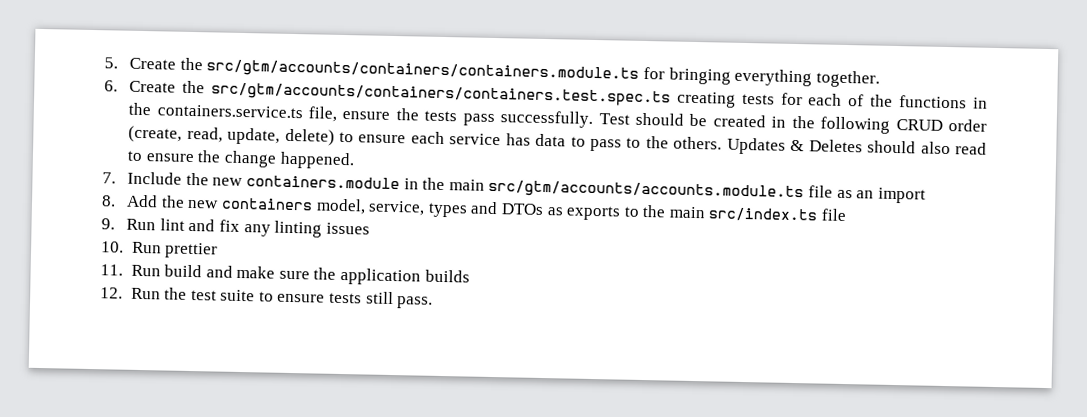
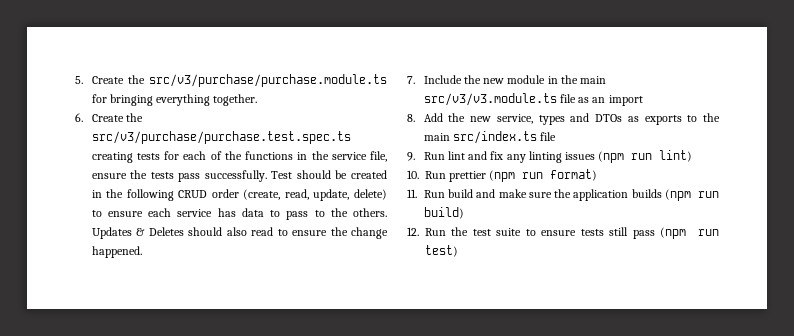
- 5. Create the src/gtm/accounts/containers/containers.module.ts for bringing everything together.
+ 5. Create the src/v3/purchase/purchase.module.ts for bringing everything together.
- 6. Create the src/gtm/accounts/containers/containers.test.spec.ts creating tests for each of the functions in the containers.service.ts file, ensure the tests pass successfully.
+ 6. Create the src/v3/purchase/purchase.test.spec.ts creating tests for each of the functions in the service file, ensure the tests pass successfully.
- 7. Include the new containers.module in the main src/gtm/accounts/accounts.module.ts file as an import
+ 7. Include the new module in the main src/v3/v3.module.ts file as an import
- 8. Add the new containers model, service, types and DTOs as exports to the main src/index.ts file
+ 8. Add the new service, types and DTOs as exports to the main src/index.ts file
- 9. Run lint and fix any linting issues
+ 9. Run lint and fix any linting issues (npm run lint)
- 10. Run prettier
+ 10. Run prettier (npm run format)
- 11. Run build and make sure the application builds
+ 11. Run build and make sure the application builds (npm run build)
- 12. Run the test suite to ensure tests still pass.
+ 12. Run the test suite to ensure tests still pass (npm run test)

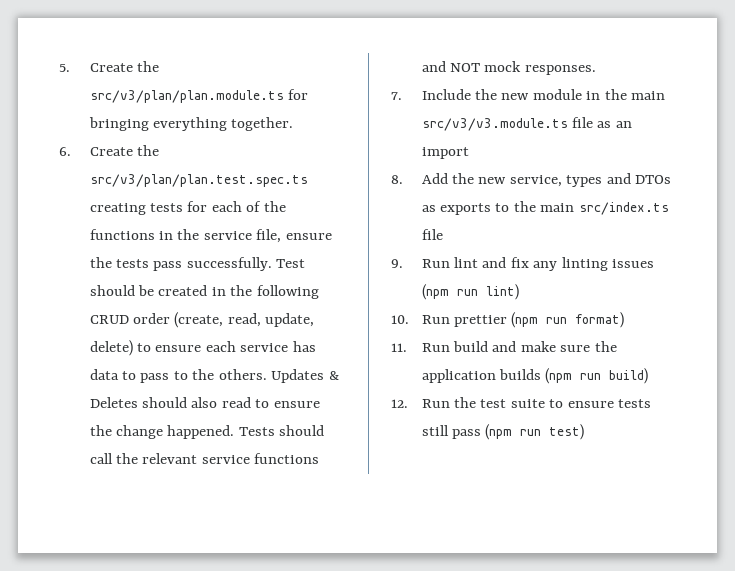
- 5. Create the src/v3/purchase/purchase.module.ts for bringing everything together.
+ 5. Create the src/v3/plan/plan.module.ts for bringing everything together.
- 6. Create the src/v3/purchase/purchase.test.spec.ts creating tests for each of the functions in the service file, ensure the tests pass successfully.
+ 6. Create the src/v3/plan/plan.test.spec.ts creating tests for each of the functions in the service file, ensure the tests pass successfully.
+ Tests should call the relevant service functions and NOT mock responses.

